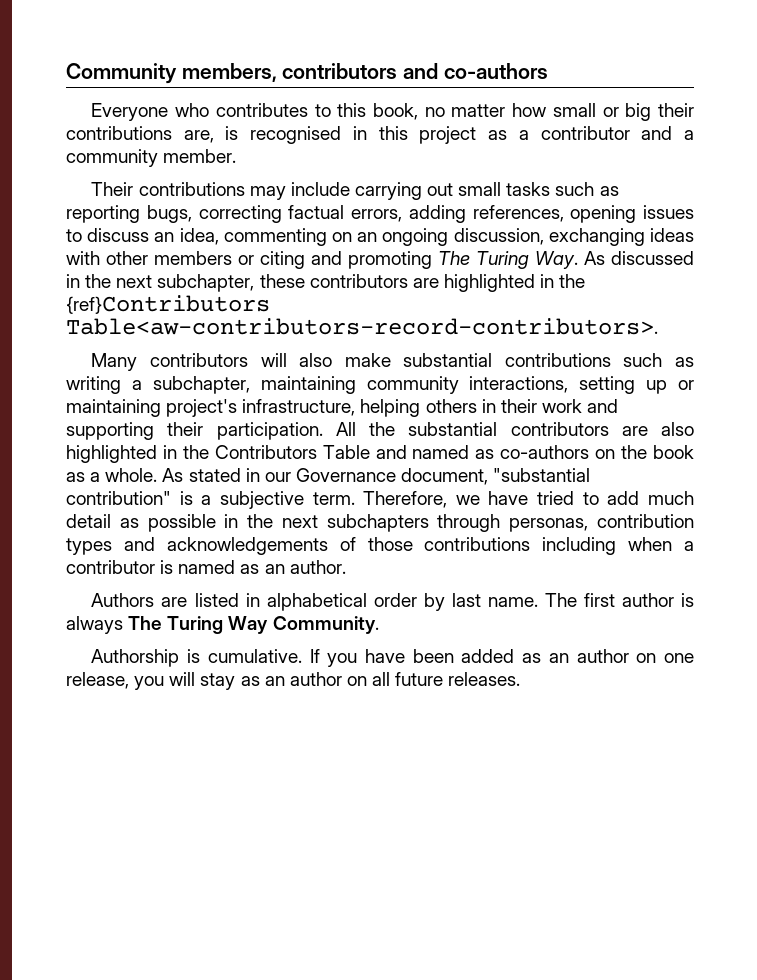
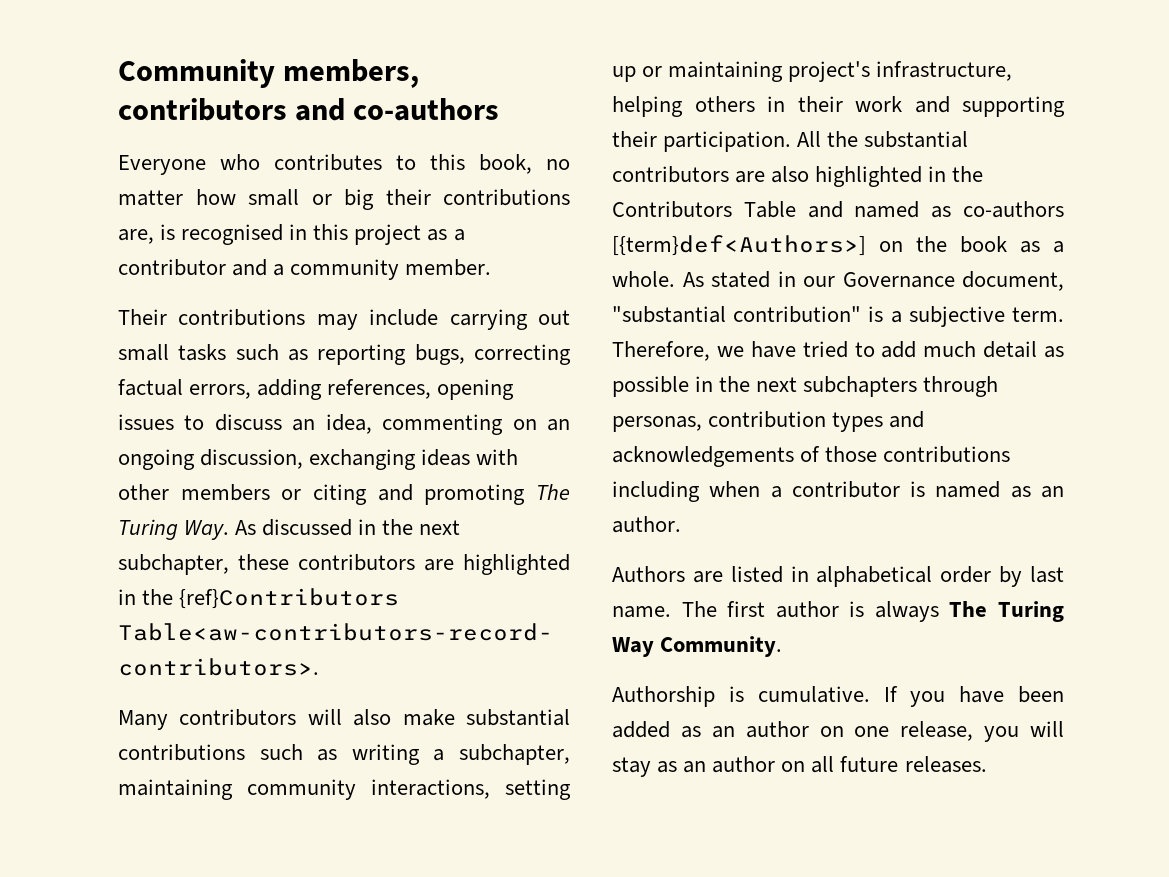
- All the substantial contributors are also highlighted in the Contributors Table and named as co-authors on the book as a whole.
+ All the substantial contributors are also highlighted in the Contributors Table and named as co-authors [{term}def<Authors>] on the book as a whole.

